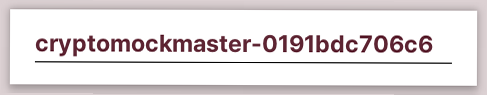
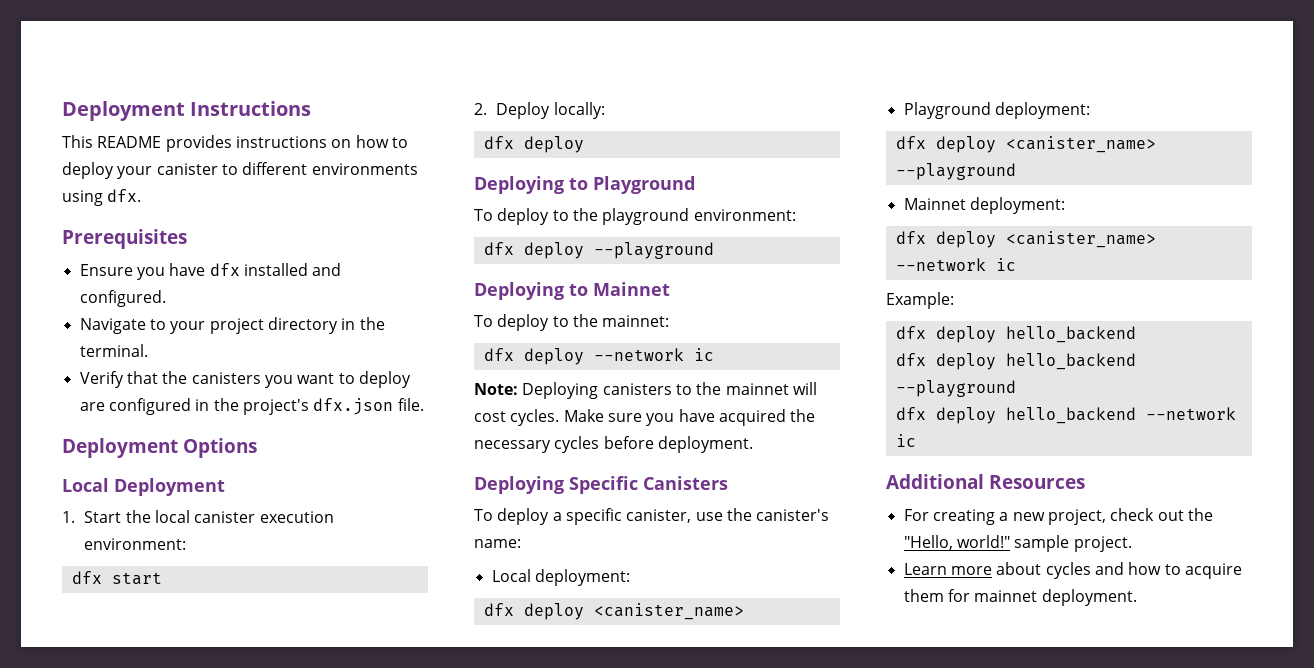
- cryptomockmaster-0191bdc706c6
+ Deployment Instructions
+ This README provides instructions on how to deploy your canister to different environments using dfx.
+ Prerequisites
+ Ensure you have dfx installed and configured.
+ Navigate to your project directory in the terminal.
+ Verify that the canisters you want to deploy are configured in the project's dfx.json file.
+ Deployment Options
+ Local Deployment
+ 1. Start the local canister execution environment:
+ dfx start
+ 2. Deploy locally:
+ dfx deploy
+ Deploying to Playground
+ To deploy to the playground environment:
+ dfx deploy --playground
+ Deploying to Mainnet
+ To deploy to the mainnet:
+ dfx deploy --network ic
+ Note: Deploying canisters to the mainnet will cost cycles. Make sure you have acquired the necessary cycles before deployment.
+ Deploying Specific Canisters
+ To deploy a specific canister, use the canister's name:
+ Local deployment:
+ dfx deploy <canister_name>
+ Playground deployment:
+ dfx deploy <canister_name> --playground
+ Mainnet deployment:
+ dfx deploy <canister_name> --network ic
+ Example:
+ dfx deploy hello_backend
+ dfx deploy hello_backend --playground
+ dfx deploy hello_backend --network ic
+ Additional Resources
+ For creating a new project, check out the "Hello, world!" sample project.
+ Learn more about cycles and how to acquire them for mainnet deployment.

